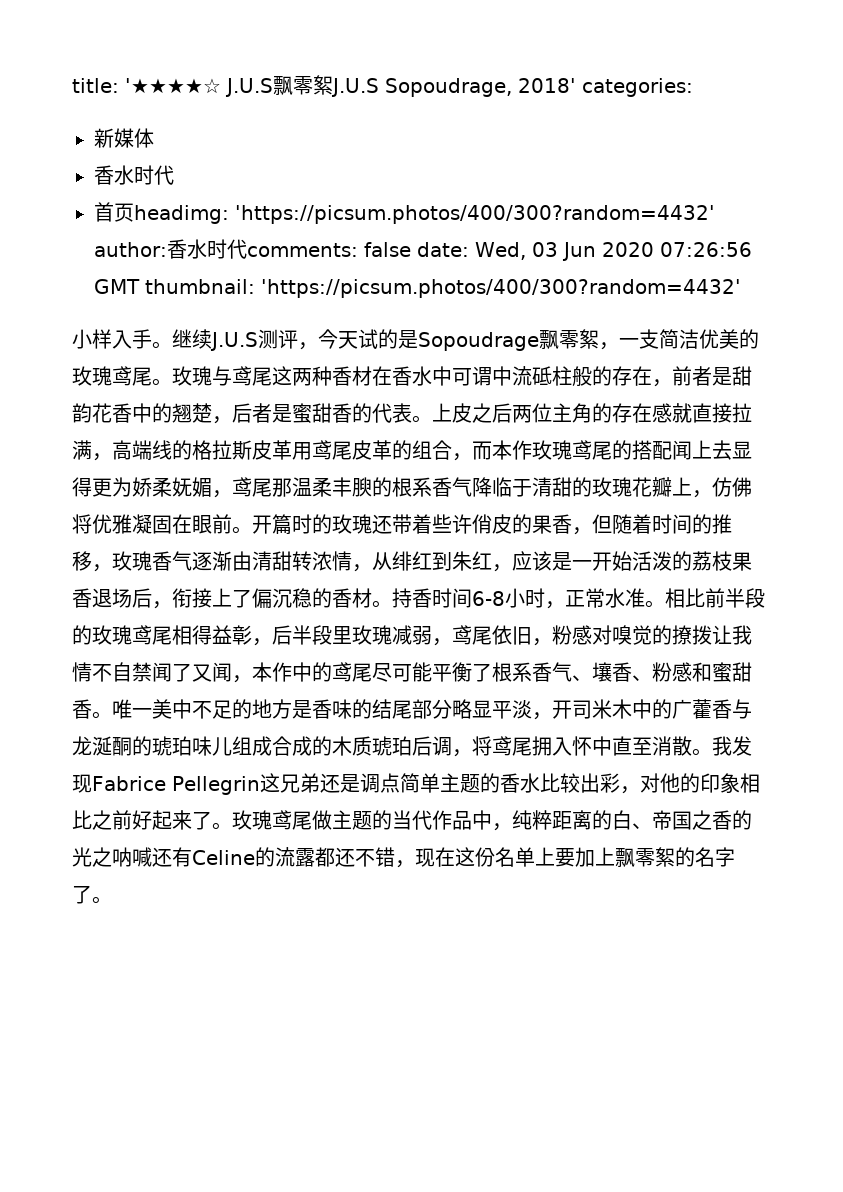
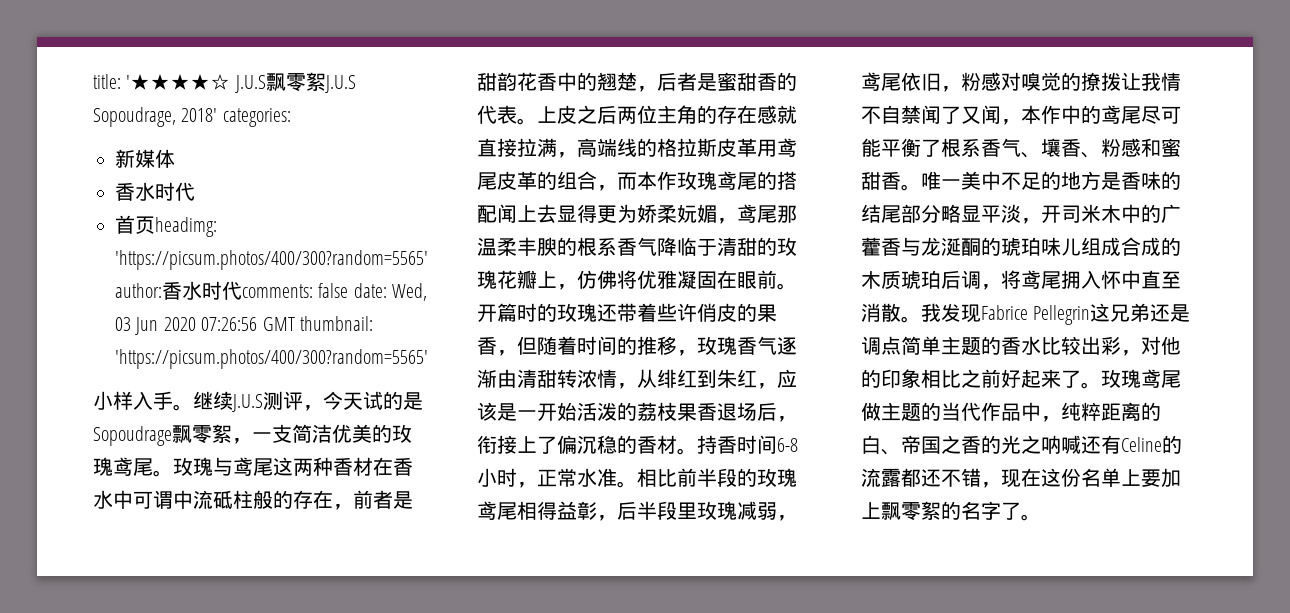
- 首页headimg: 'https://picsum.photos/400/300?random=4432' author:香水时代comments: false date: Wed, 03 Jun 2020 07:26:56 GMT thumbnail: 'https://picsum.photos/400/300?random=4432'
+ 首页headimg: 'https://picsum.photos/400/300?random=5565' author:香水时代comments: false date: Wed, 03 Jun 2020 07:26:56 GMT thumbnail: 'https://picsum.photos/400/300?random=5565'

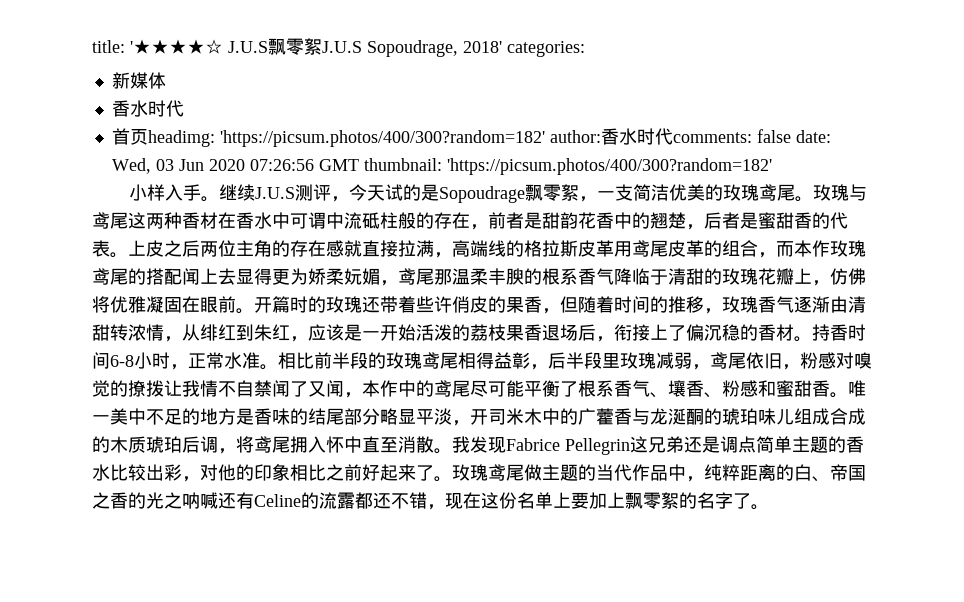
- 首页headimg: 'https://picsum.photos/400/300?random=5565' author:香水时代comments: false date: Wed, 03 Jun 2020 07:26:56 GMT thumbnail: 'https://picsum.photos/400/300?random=5565'
+ 首页headimg: 'https://picsum.photos/400/300?random=182' author:香水时代comments: false date: Wed, 03 Jun 2020 07:26:56 GMT thumbnail: 'https://picsum.photos/400/300?random=182'

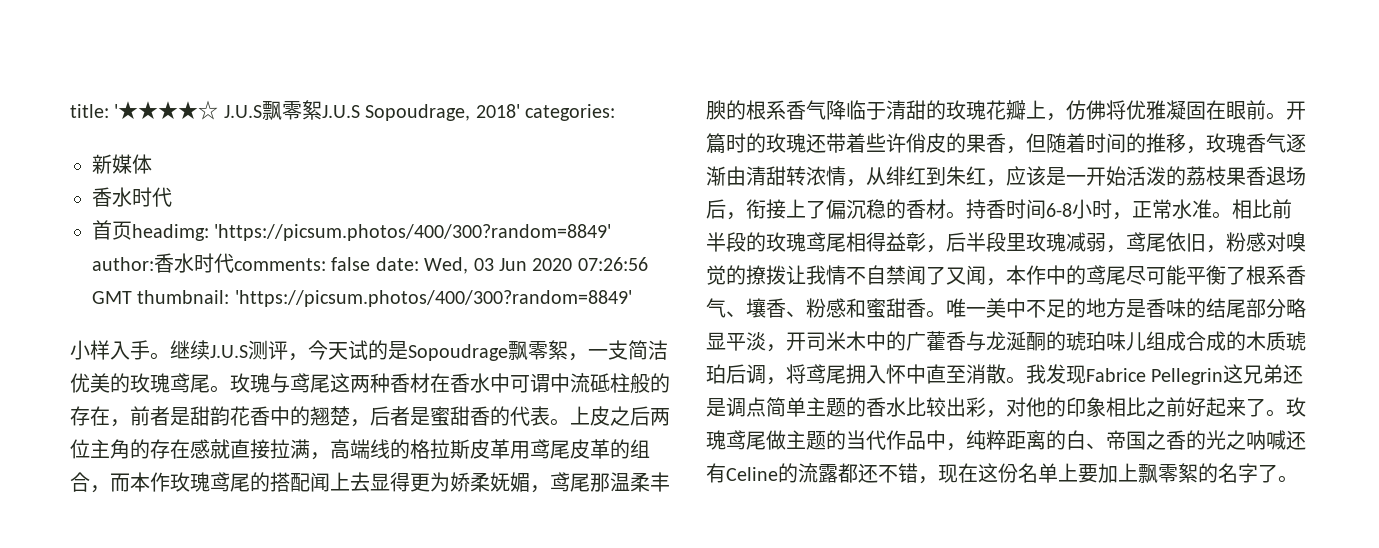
- 首页headimg: 'https://picsum.photos/400/300?random=182' author:香水时代comments: false date: Wed, 03 Jun 2020 07:26:56 GMT thumbnail: 'https://picsum.photos/400/300?random=182'
+ 首页headimg: 'https://picsum.photos/400/300?random=8849' author:香水时代comments: false date: Wed, 03 Jun 2020 07:26:56 GMT thumbnail: 'https://picsum.photos/400/300?random=8849'

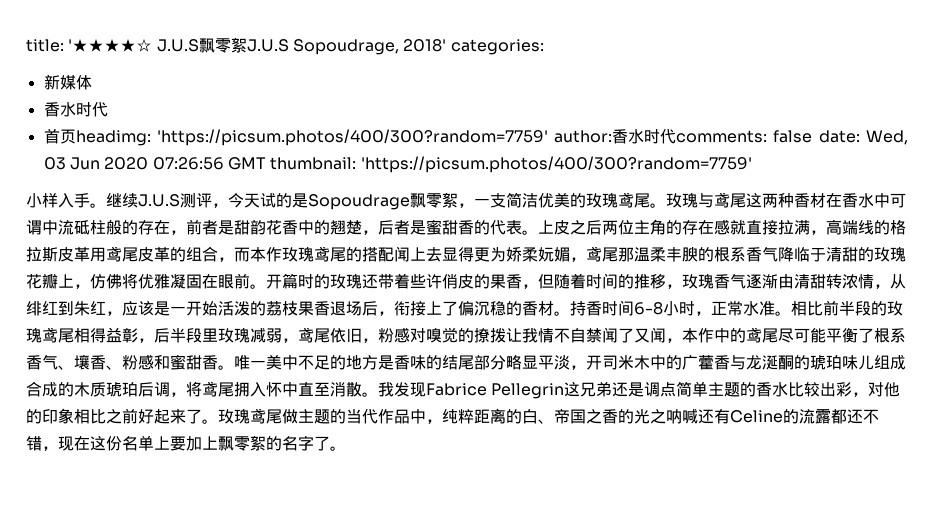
- 首页headimg: 'https://picsum.photos/400/300?random=8849' author:香水时代comments: false date: Wed, 03 Jun 2020 07:26:56 GMT thumbnail: 'https://picsum.photos/400/300?random=8849'
+ 首页headimg: 'https://picsum.photos/400/300?random=7759' author:香水时代comments: false date: Wed, 03 Jun 2020 07:26:56 GMT thumbnail: 'https://picsum.photos/400/300?random=7759'

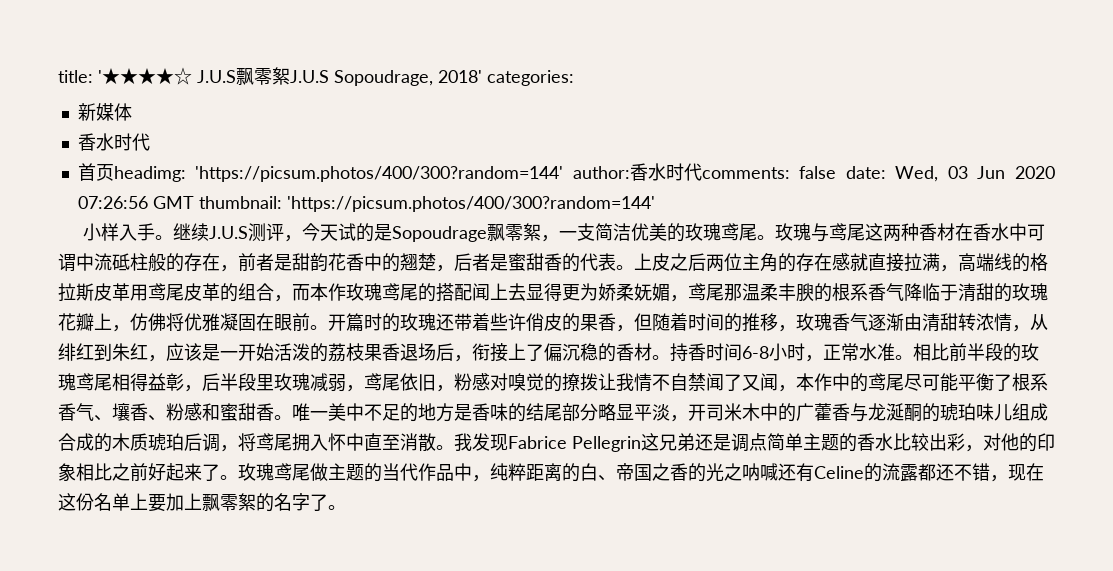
- 首页headimg: 'https://picsum.photos/400/300?random=7759' author:香水时代comments: false date: Wed, 03 Jun 2020 07:26:56 GMT thumbnail: 'https://picsum.photos/400/300?random=7759'
+ 首页headimg: 'https://picsum.photos/400/300?random=144' author:香水时代comments: false date: Wed, 03 Jun 2020 07:26:56 GMT thumbnail: 'https://picsum.photos/400/300?random=144'

